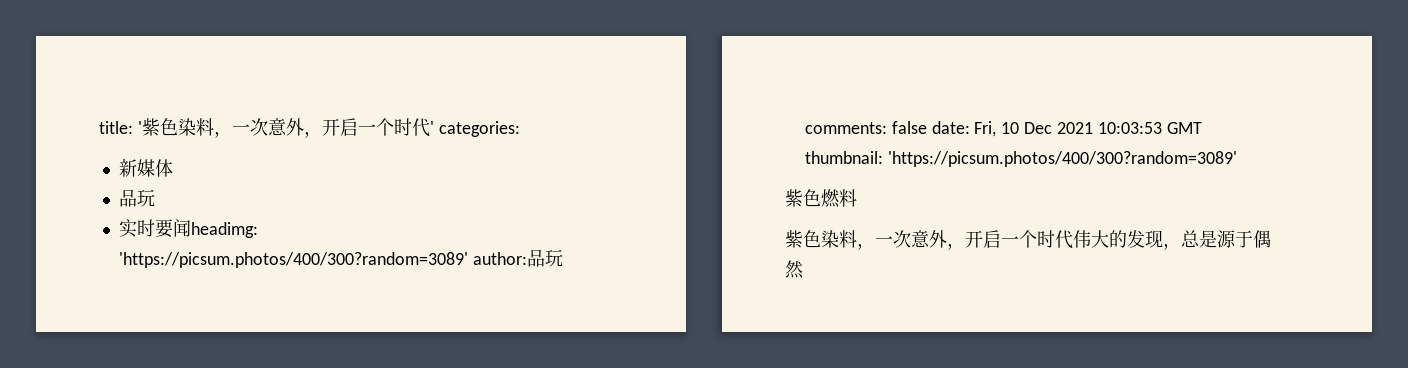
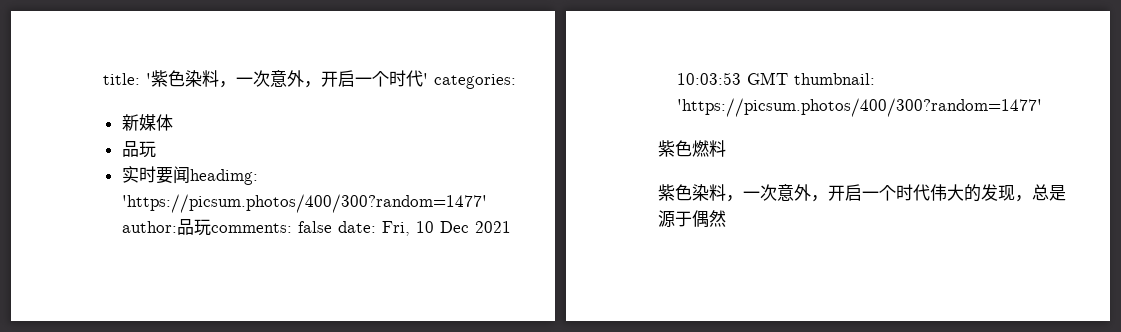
- 实时要闻headimg: 'https://picsum.photos/400/300?random=3089' author:品玩comments: false date: Fri, 10 Dec 2021 10:03:53 GMT thumbnail: 'https://picsum.photos/400/300?random=3089'
+ 实时要闻headimg: 'https://picsum.photos/400/300?random=1477' author:品玩comments: false date: Fri, 10 Dec 2021 10:03:53 GMT thumbnail: 'https://picsum.photos/400/300?random=1477'

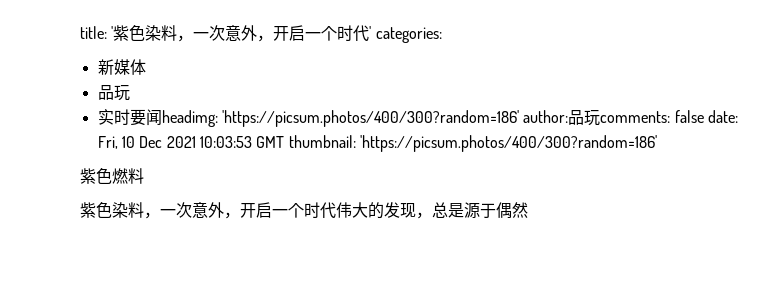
- 实时要闻headimg: 'https://picsum.photos/400/300?random=1477' author:品玩comments: false date: Fri, 10 Dec 2021 10:03:53 GMT thumbnail: 'https://picsum.photos/400/300?random=1477'
+ 实时要闻headimg: 'https://picsum.photos/400/300?random=186' author:品玩comments: false date: Fri, 10 Dec 2021 10:03:53 GMT thumbnail: 'https://picsum.photos/400/300?random=186'

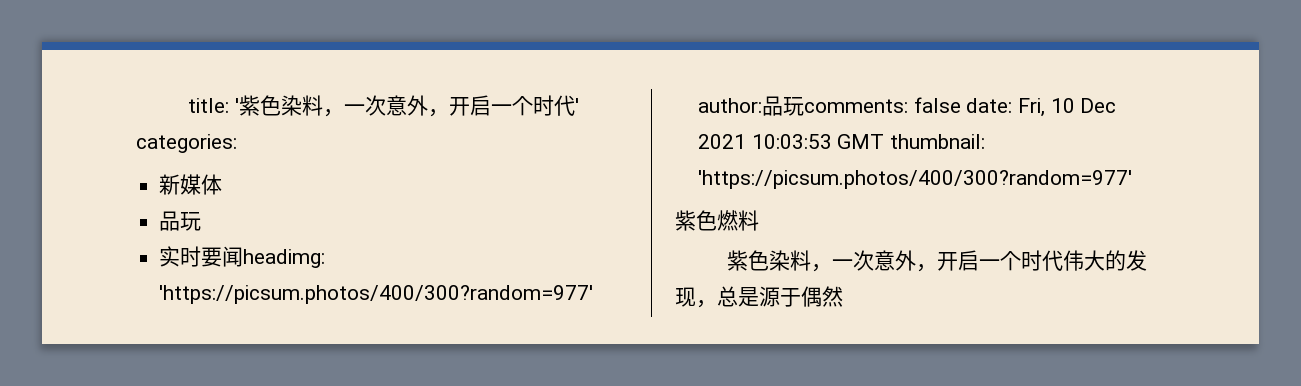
- 实时要闻headimg: 'https://picsum.photos/400/300?random=186' author:品玩comments: false date: Fri, 10 Dec 2021 10:03:53 GMT thumbnail: 'https://picsum.photos/400/300?random=186'
+ 实时要闻headimg: 'https://picsum.photos/400/300?random=977' author:品玩comments: false date: Fri, 10 Dec 2021 10:03:53 GMT thumbnail: 'https://picsum.photos/400/300?random=977'

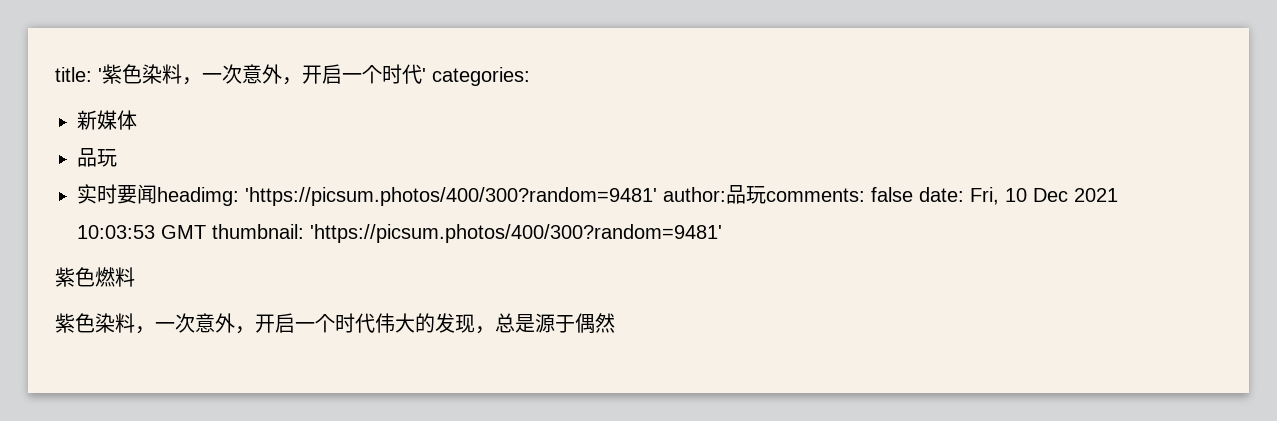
- 实时要闻headimg: 'https://picsum.photos/400/300?random=977' author:品玩comments: false date: Fri, 10 Dec 2021 10:03:53 GMT thumbnail: 'https://picsum.photos/400/300?random=977'
+ 实时要闻headimg: 'https://picsum.photos/400/300?random=9481' author:品玩comments: false date: Fri, 10 Dec 2021 10:03:53 GMT thumbnail: 'https://picsum.photos/400/300?random=9481'

